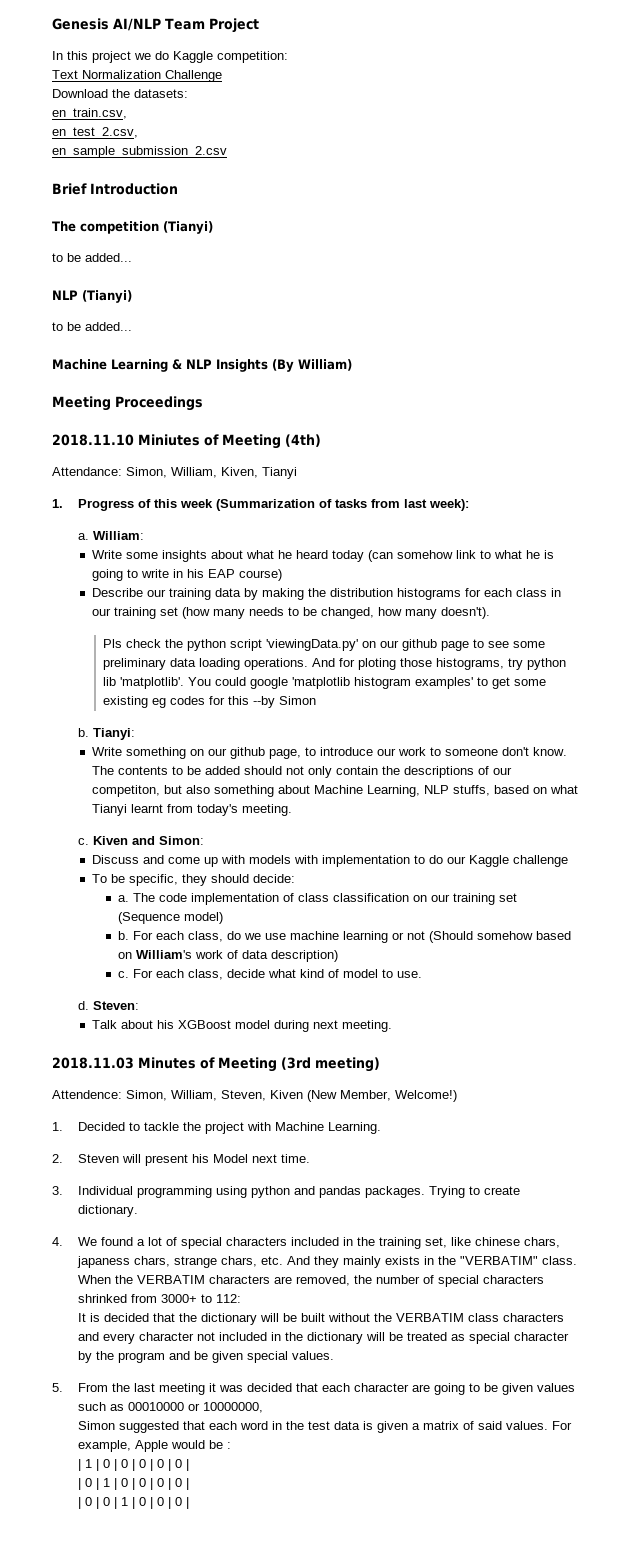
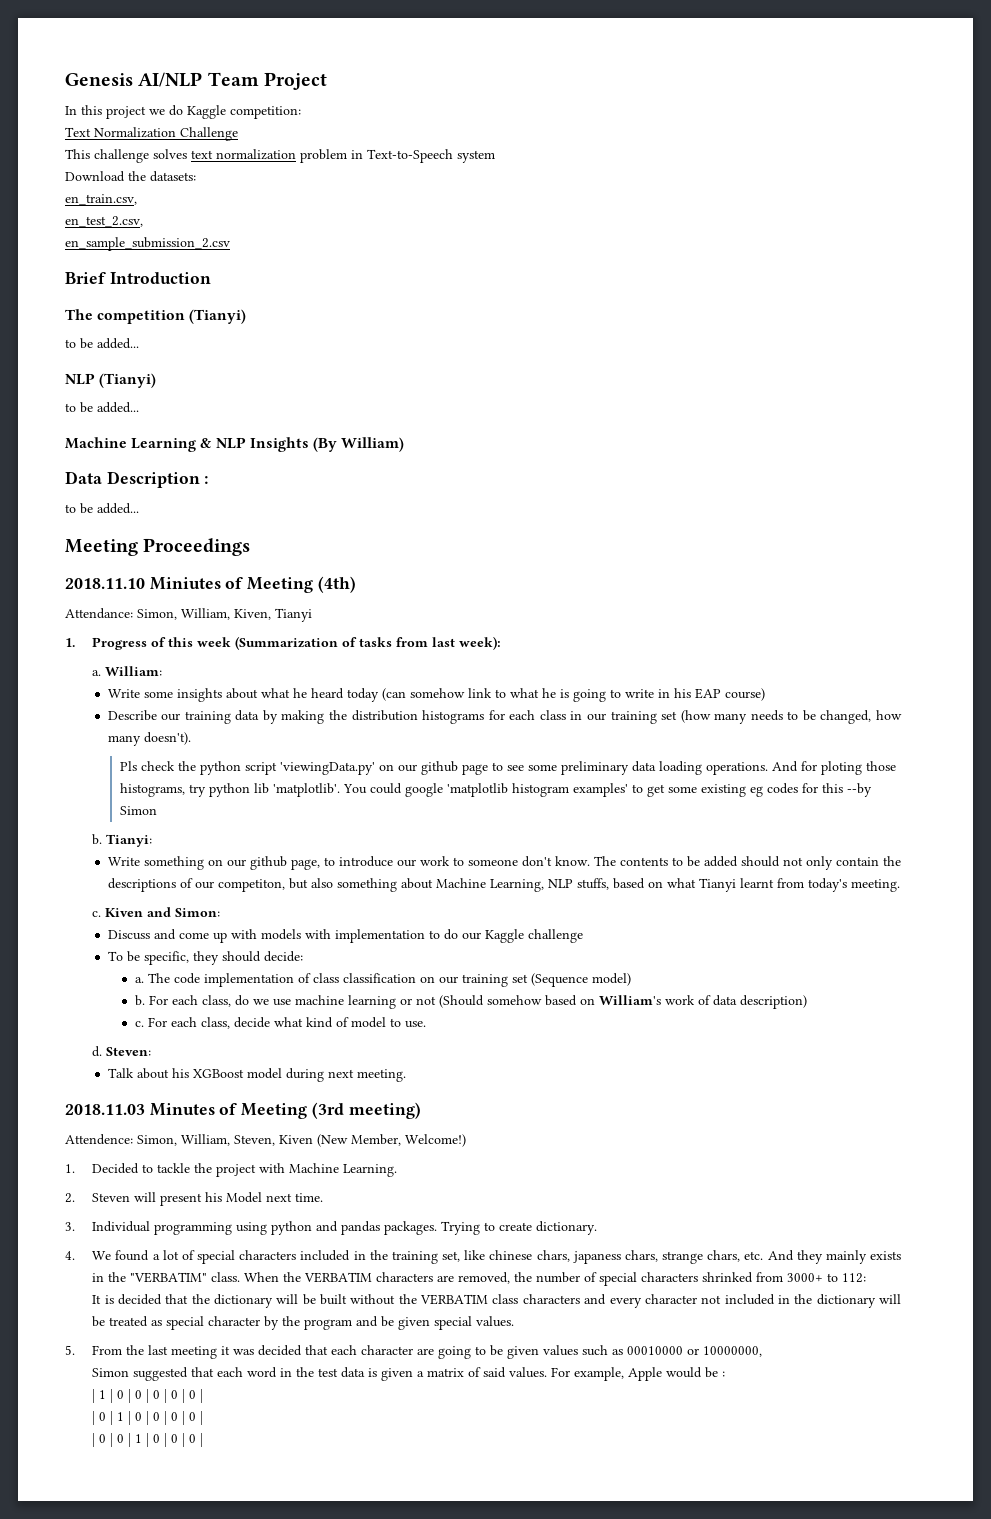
+ This challenge solves text normalization problem in Text-to-Speech system
+ Data Description :
+ to be added...

